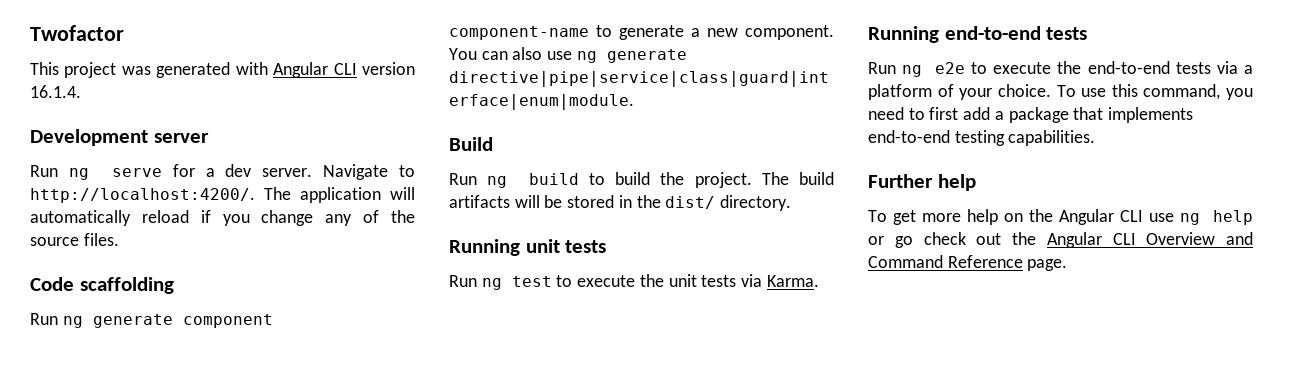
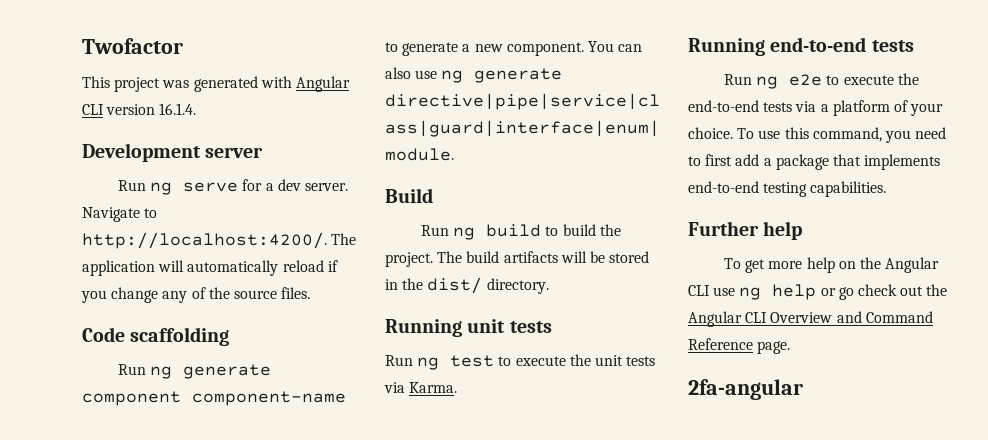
+ 2fa-angular

